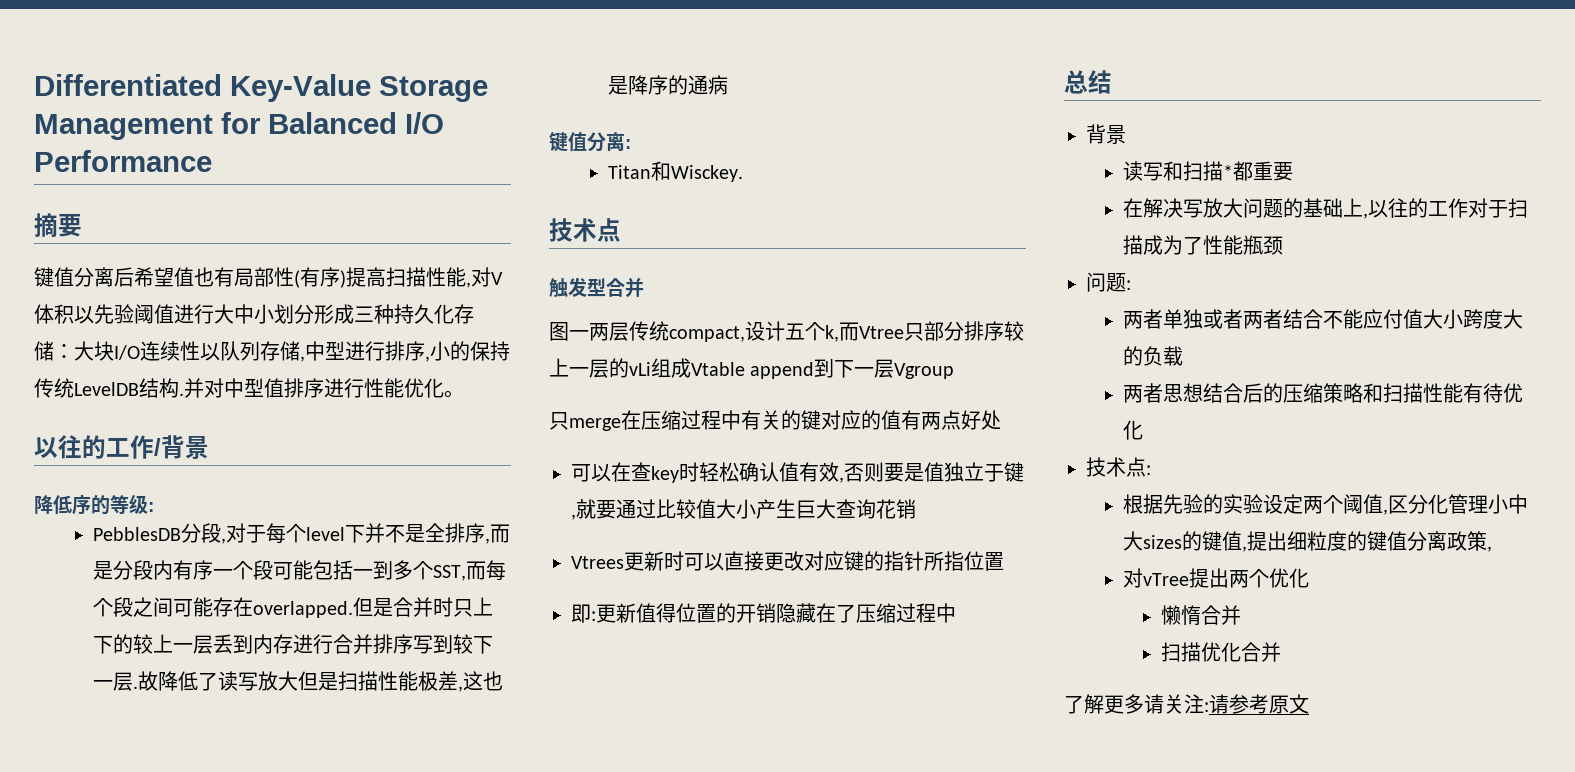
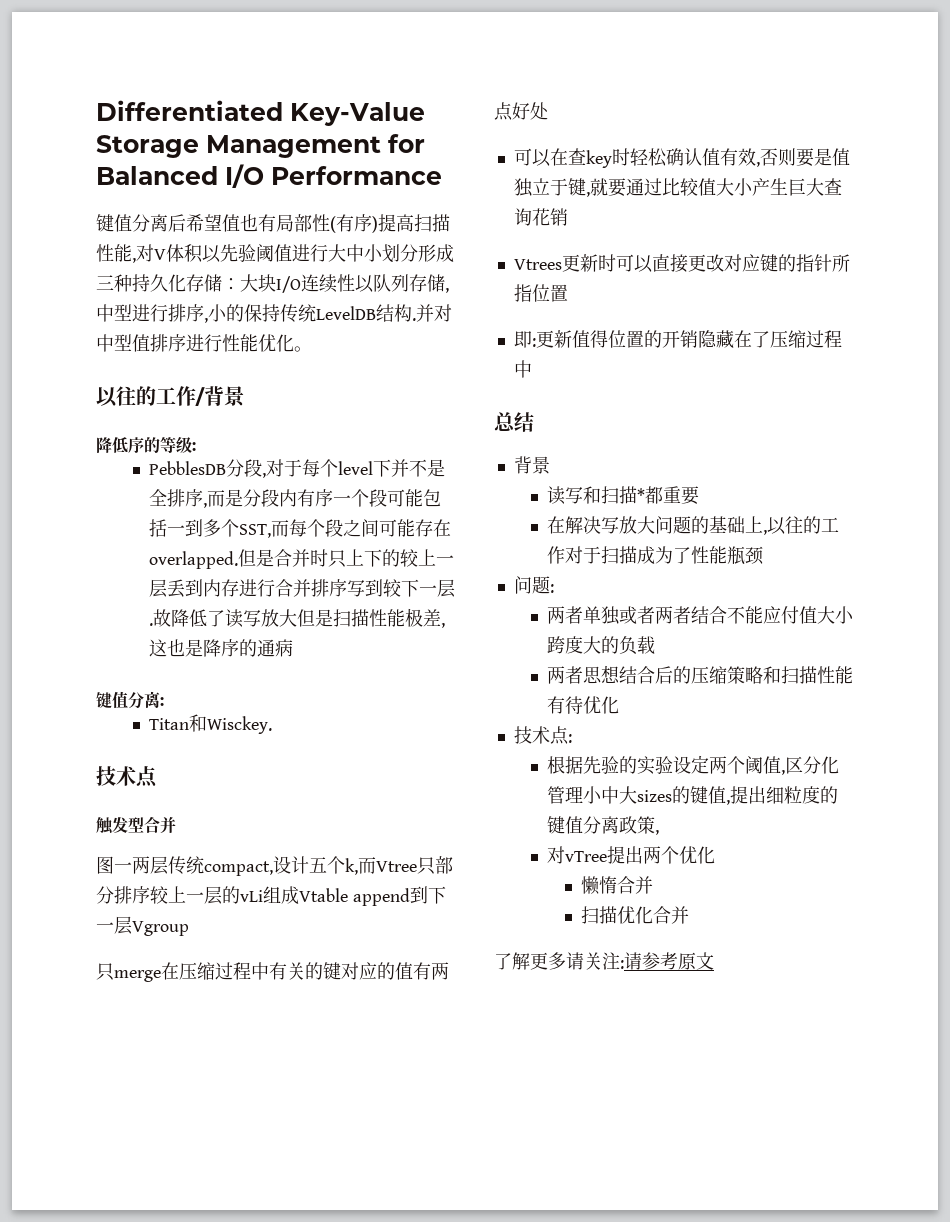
- 摘要

